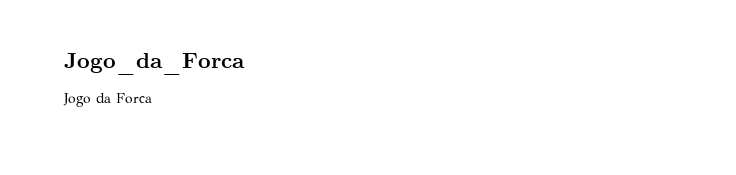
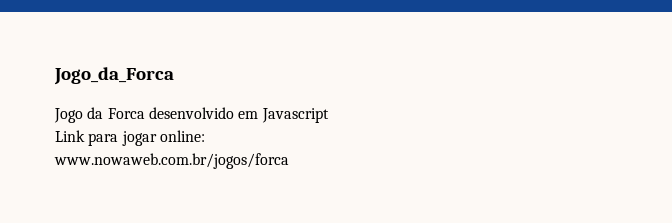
- Jogo da Forca
+ Jogo da Forca desenvolvido em Javascript
+ Link para jogar online:
+ www.nowaweb.com.br/jogos/forca

